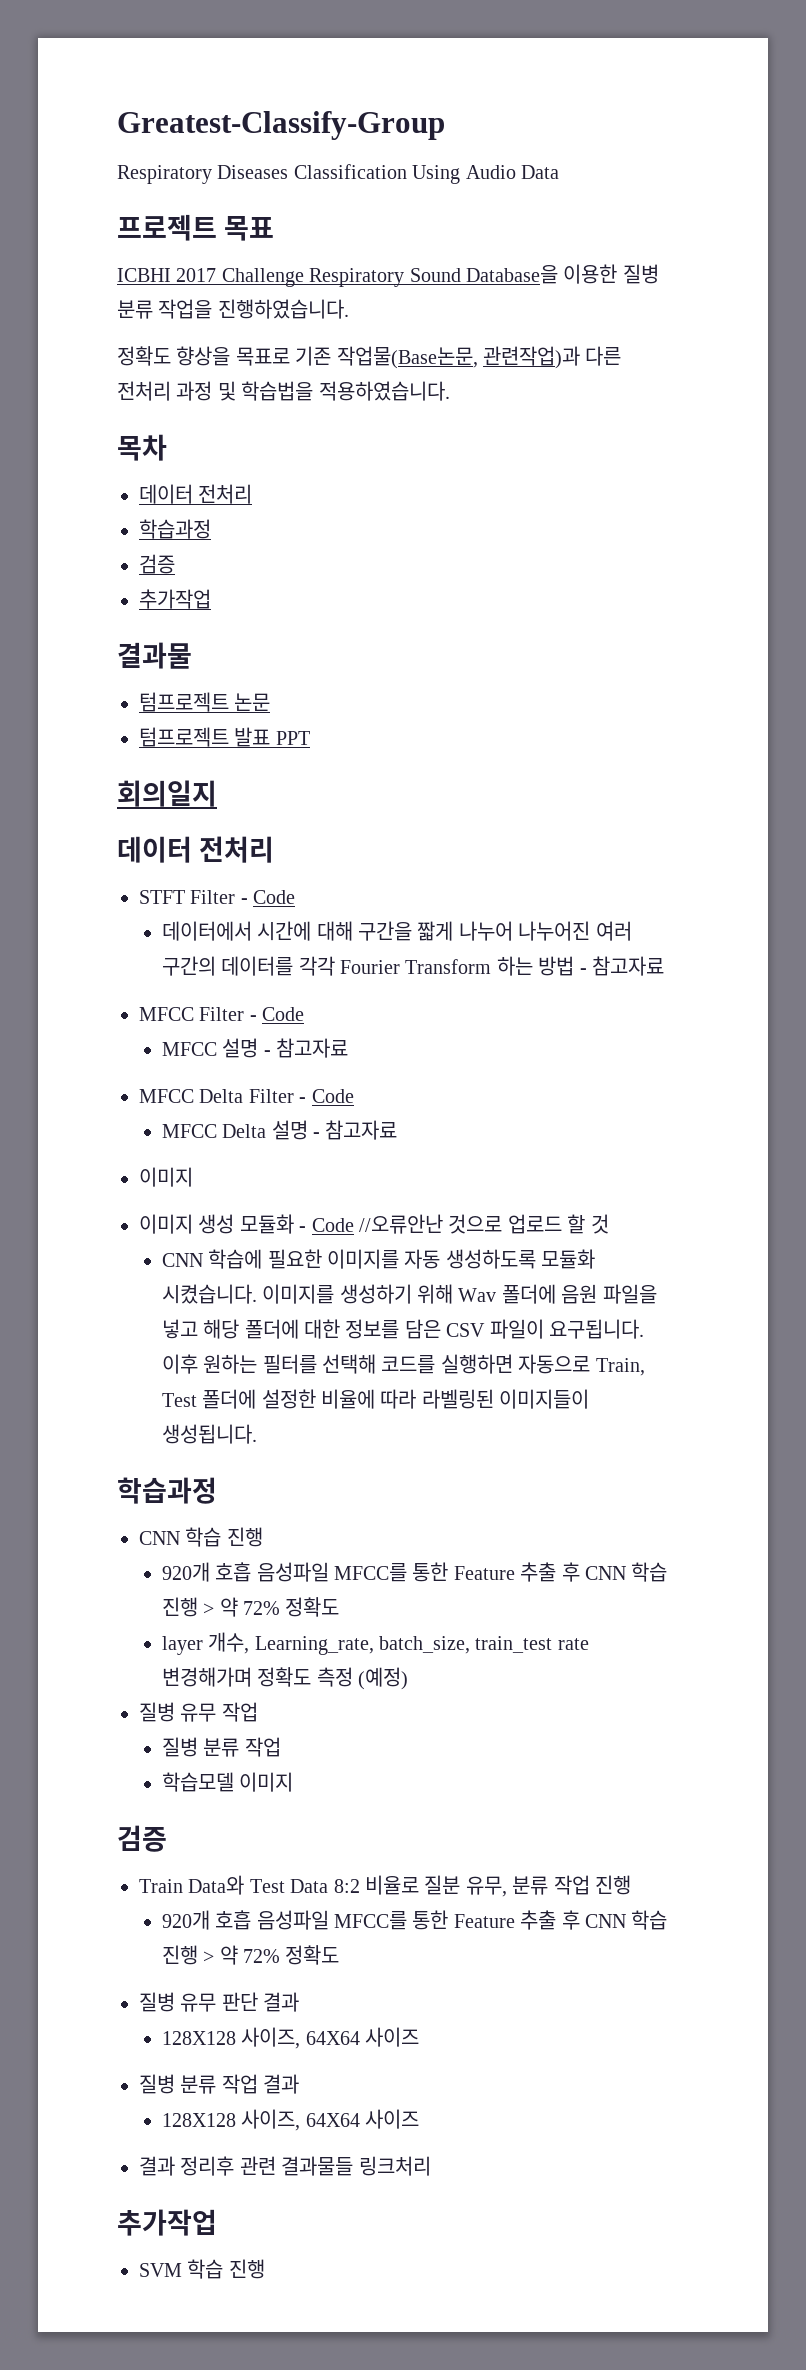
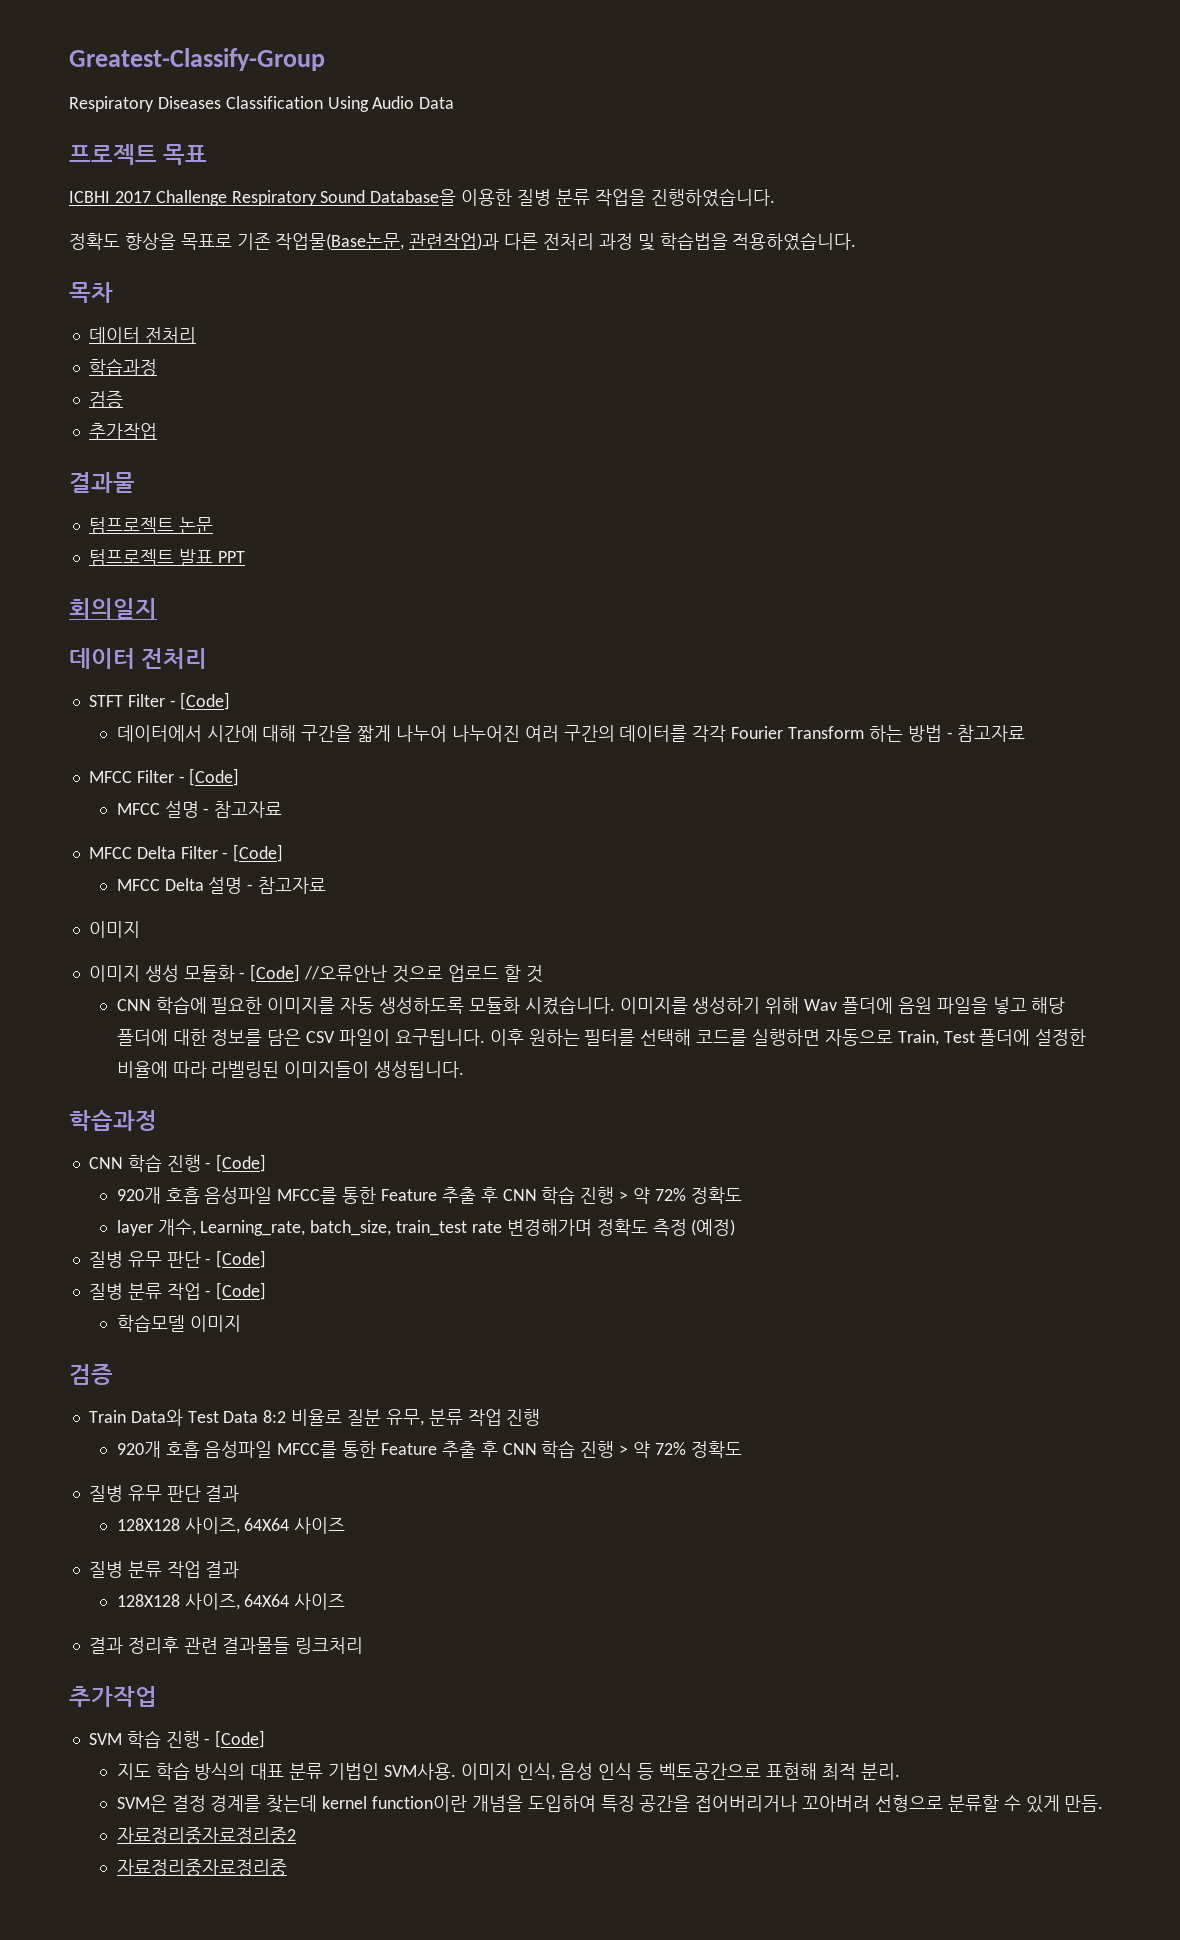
- STFT Filter - Code
+ STFT Filter - [Code]
- MFCC Filter - Code
+ MFCC Filter - [Code]
- MFCC Delta Filter - Code
+ MFCC Delta Filter - [Code]
- 이미지 생성 모듈화 - Code //오류안난 것으로 업로드 할 것
+ 이미지 생성 모듈화 - [Code] //오류안난 것으로 업로드 할 것
  이후 원하는 필터를 선택해 코드를 실행하면 자동으로 Train, Test 폴더에 설정한 비율에 따라 라벨링된 이미지들이 생성됩니다.
  학습과정
- CNN 학습 진행
+ CNN 학습 진행 - [Code]
- 질병 유무 작업
- 질병 분류 작업
+ 질병 유무 판단 - [Code]
+ 질병 분류 작업 - [Code]
- SVM 학습 진행
+ SVM 학습 진행 - [Code]
+ 지도 학습 방식의 대표 분류 기법인 SVM사용. 이미지 인식, 음성 인식 등 벡토공간으로 표현해 최적 분리.
+ SVM은 결정 경계를 찾는데 kernel function이란 개념을 도입하여 특징 공간을 접어버리거나 꼬아버려 선형으로 분류할 수 있게 만듬.
+ 자료정리중자료정리중2
+ 자료정리중자료정리중

